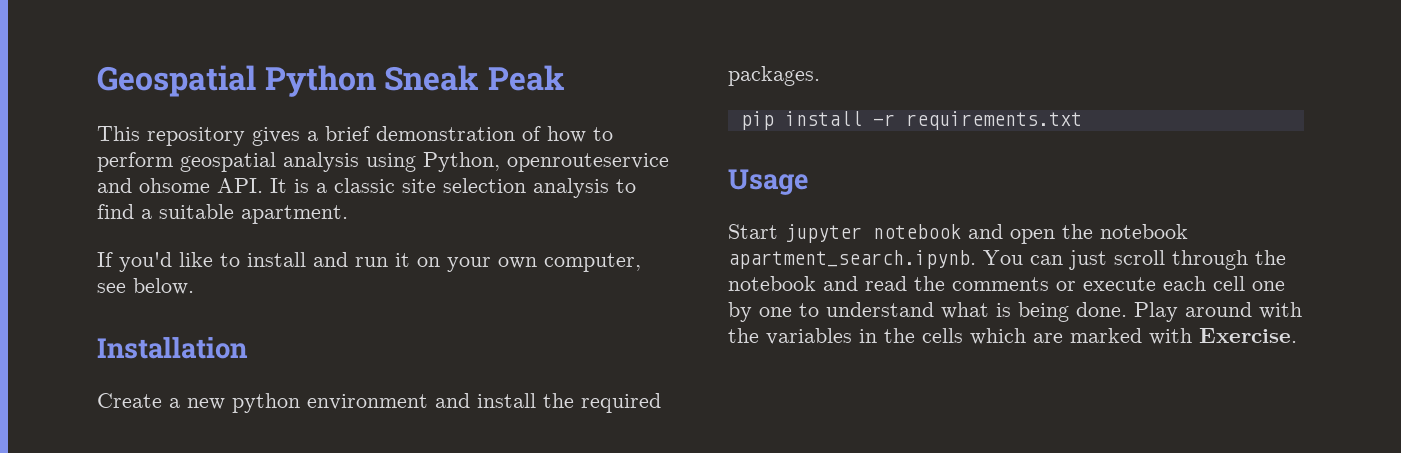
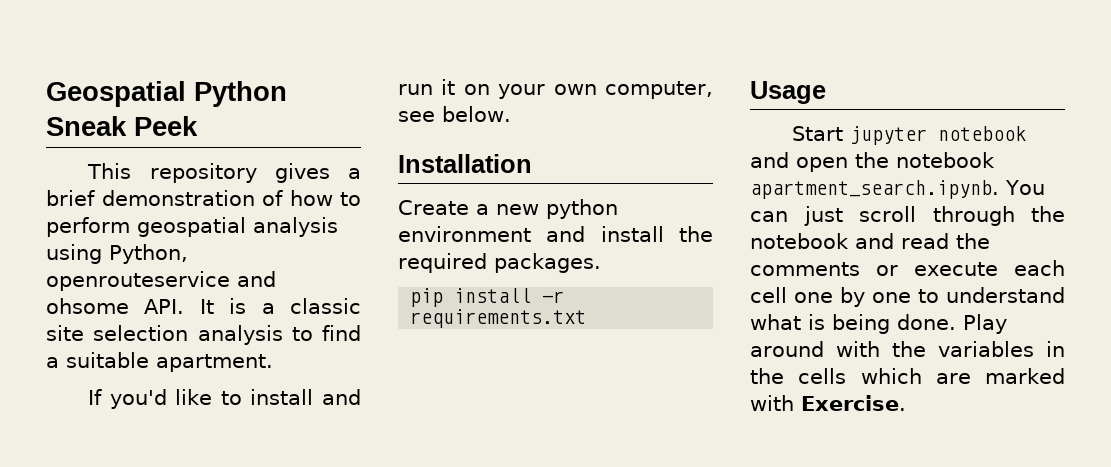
- Geospatial Python Sneak Peak
+ Geospatial Python Sneak Peek

